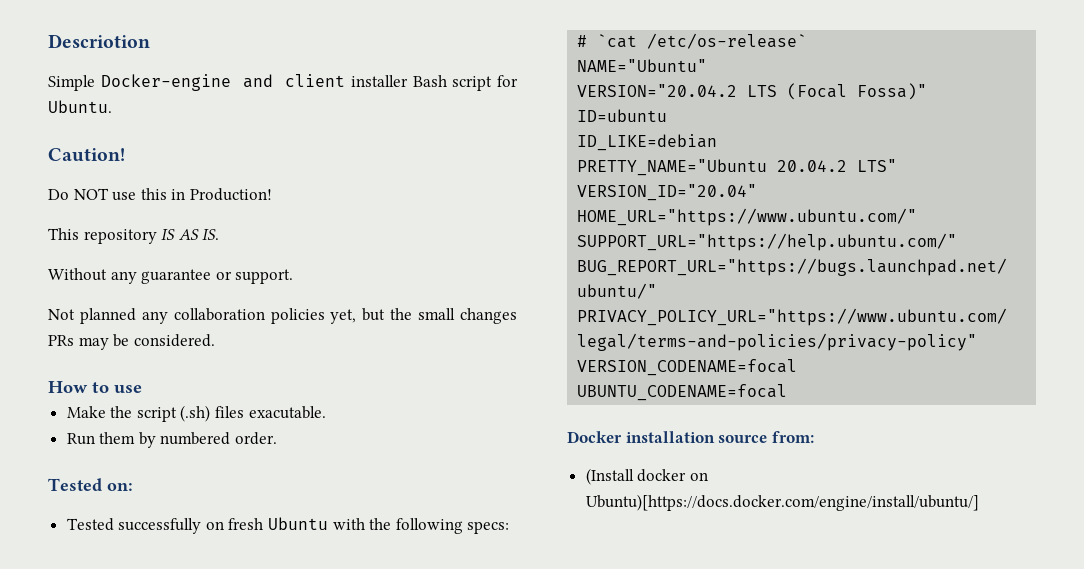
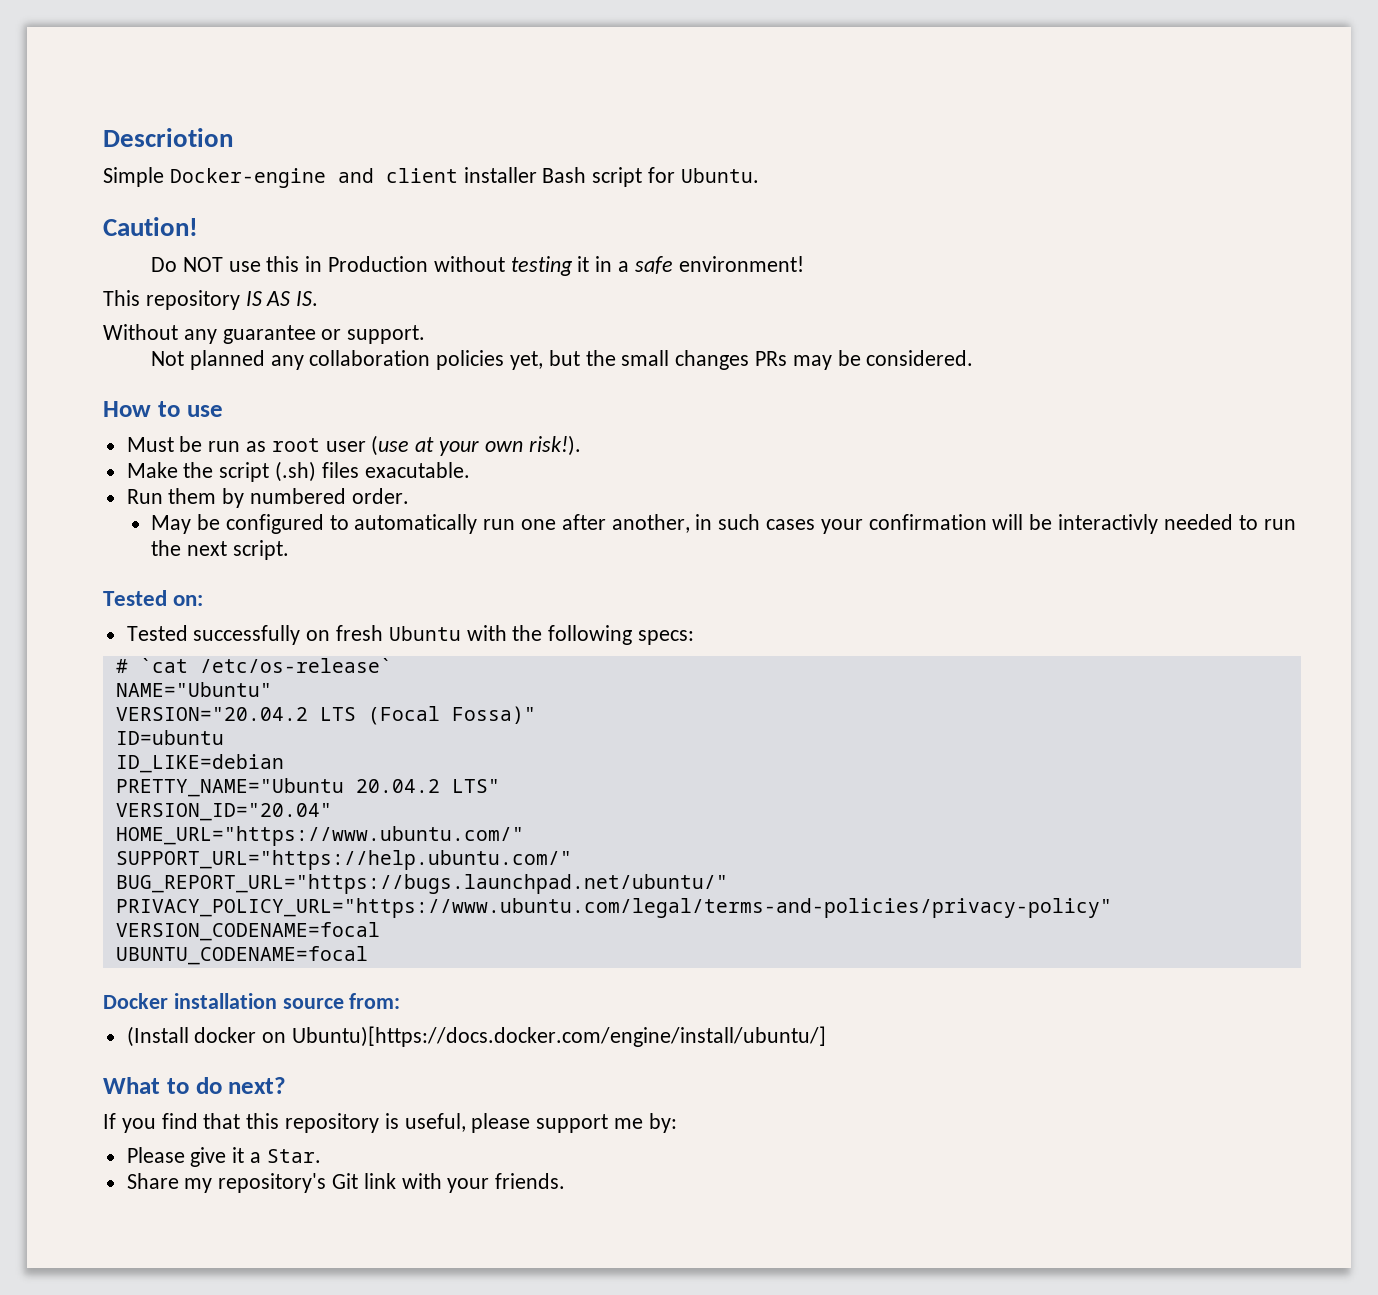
- Do NOT use this in Production!
+ Do NOT use this in Production without testing it in a safe environment!
+ Must be run as root user (use at your own risk!).
+ May be configured to automatically run one after another, in such cases your confirmation will be interactivly needed to run the next script.
+ What to do next?
+ If you find that this repository is useful, please support me by:
+ Please give it a Star.
+ Share my repository's Git link with your friends.

